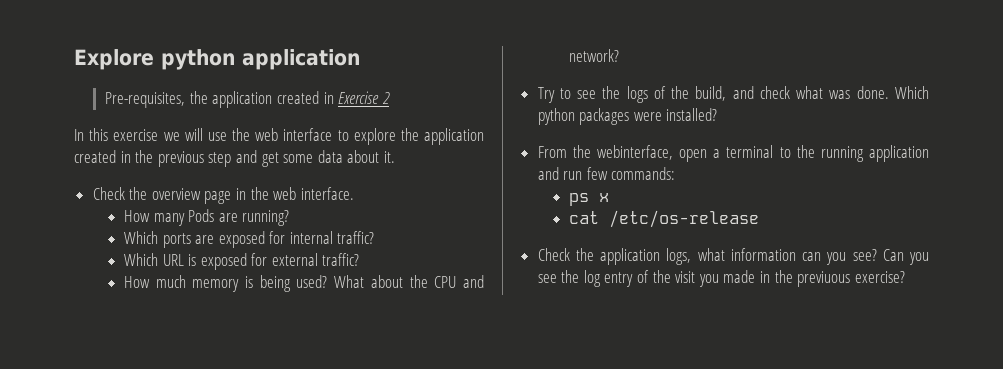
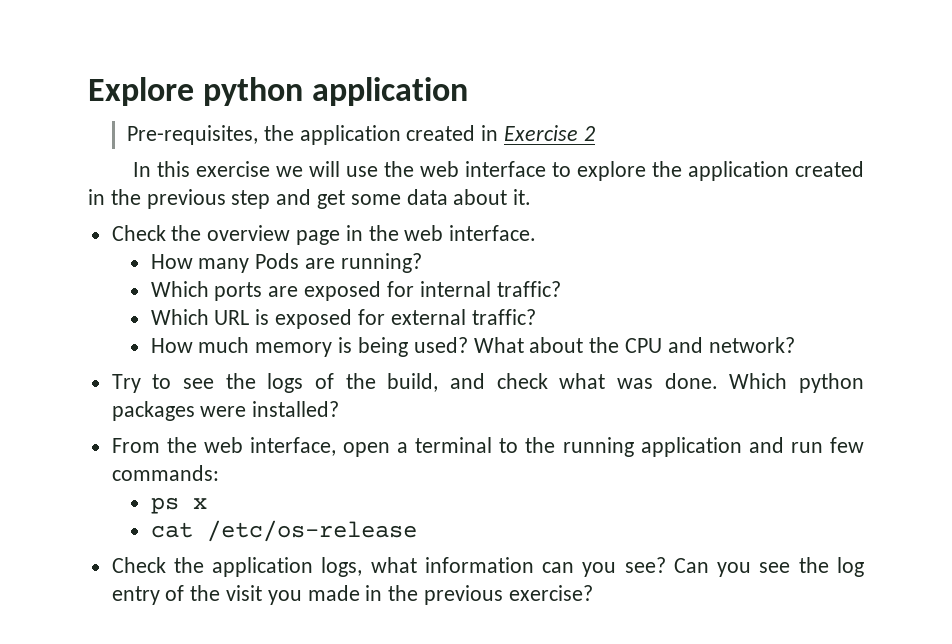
- From the webinterface, open a terminal to the running application and run few commands:
+ From the web interface, open a terminal to the running application and run few commands:
- Can you see the log entry of the visit you made in the previuous exercise?
+ Can you see the log entry of the visit you made in the previous exercise?

